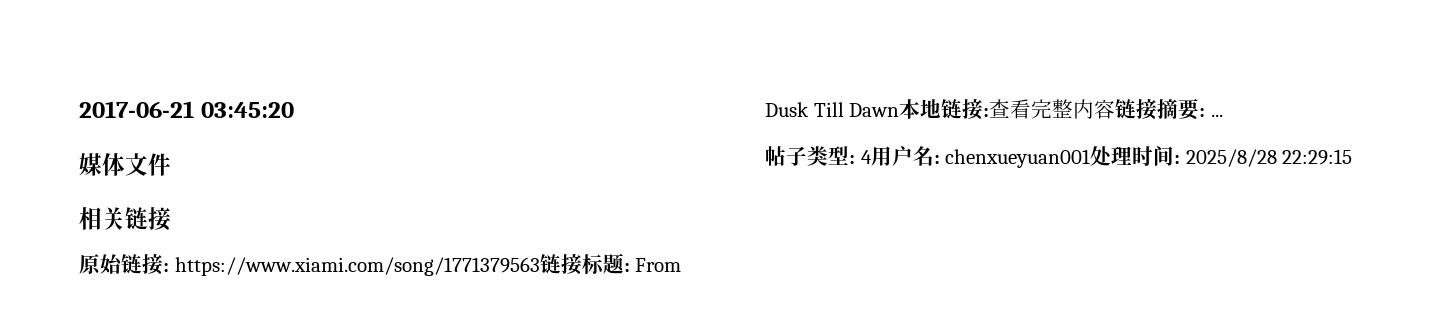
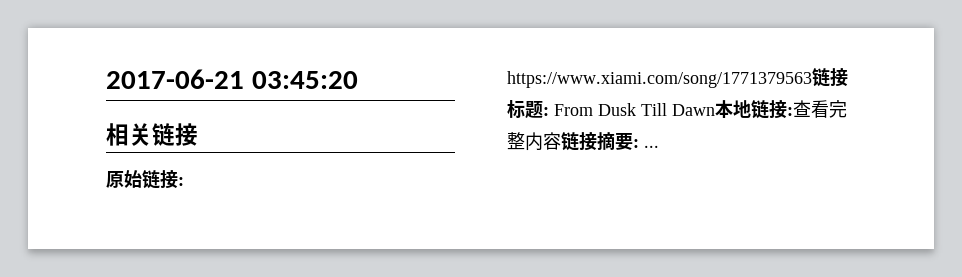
- 媒体文件
- 帖子类型: 4用户名: chenxueyuan001处理时间: 2025/8/28 22:29:15

